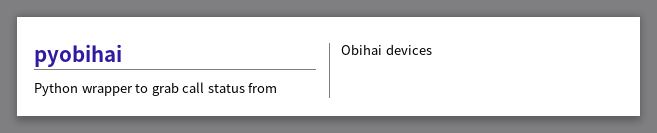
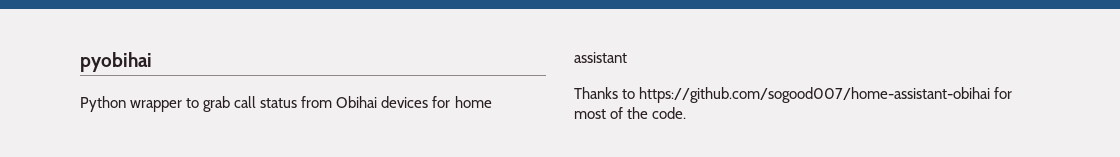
- Python wrapper to grab call status from Obihai devices
+ Python wrapper to grab call status from Obihai devices for home assistant
+ Thanks to https://github.com/sogood007/home-assistant-obihai for most of the code.

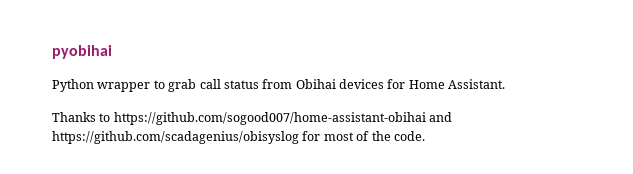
- Python wrapper to grab call status from Obihai devices for home assistant
+ Python wrapper to grab call status from Obihai devices for Home Assistant.
- Thanks to https://github.com/sogood007/home-assistant-obihai for most of the code.
+ Thanks to https://github.com/sogood007/home-assistant-obihai and https://github.com/scadagenius/obisyslog for most of the code.

